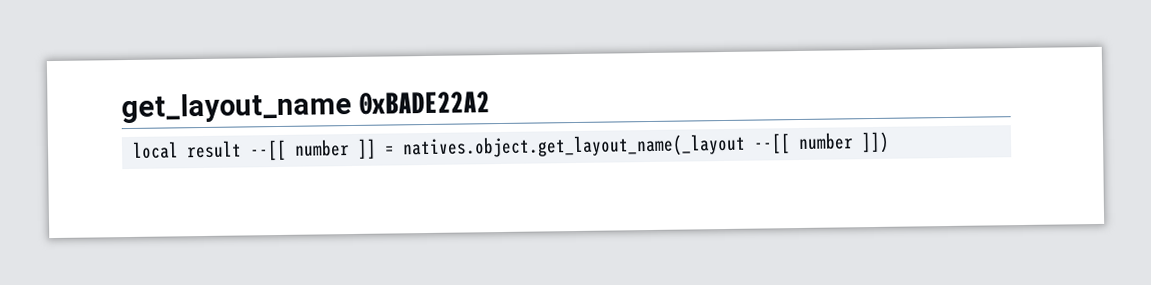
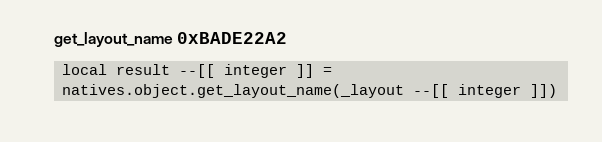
- local result --[[ number ]] = natives.object.get_layout_name(_layout --[[ number ]])
+ local result --[[ integer ]] = natives.object.get_layout_name(_layout --[[ integer ]])

